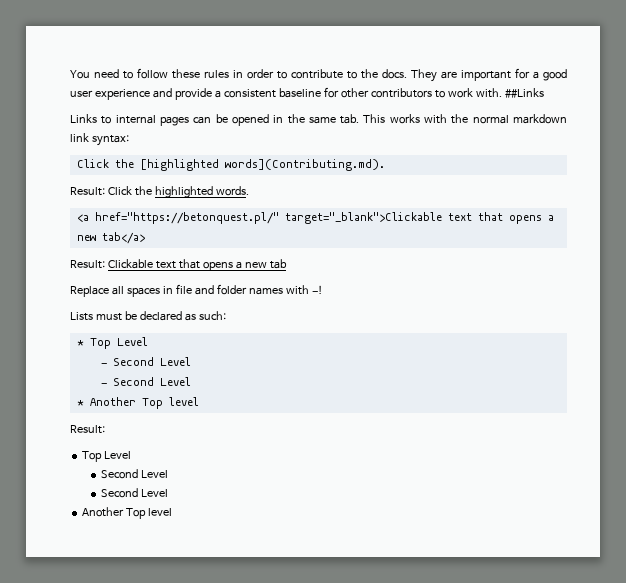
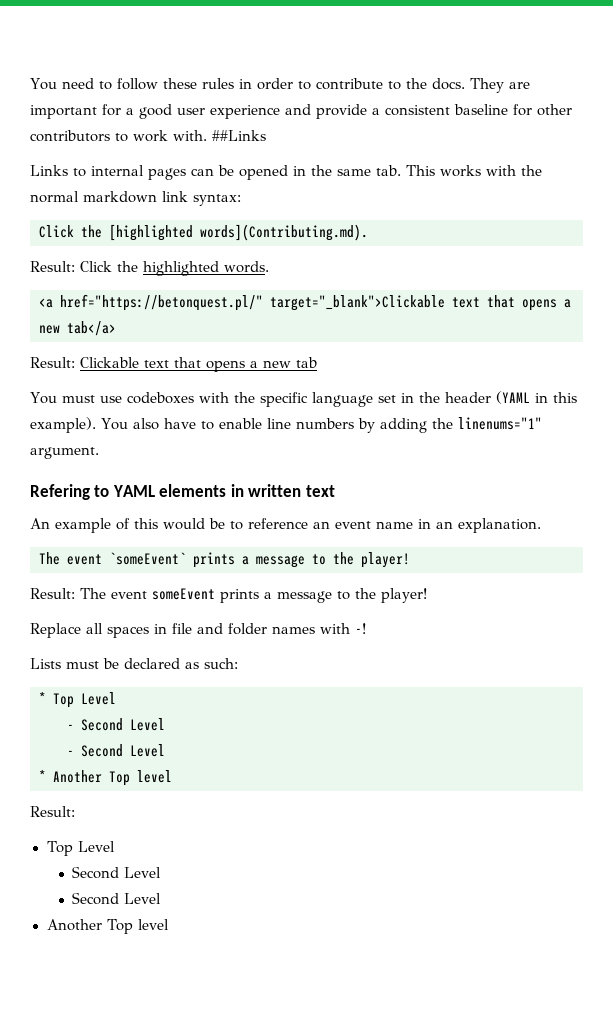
+ You must use codeboxes with the specific language set in the header (YAML in this example). You also have to enable line numbers by adding the linenums="1" argument.
+ Refering to YAML elements in written text
+ An example of this would be to reference an event name in an explanation.
+ The event `someEvent` prints a message to the player!
+ Result: The event someEvent prints a message to the player!

